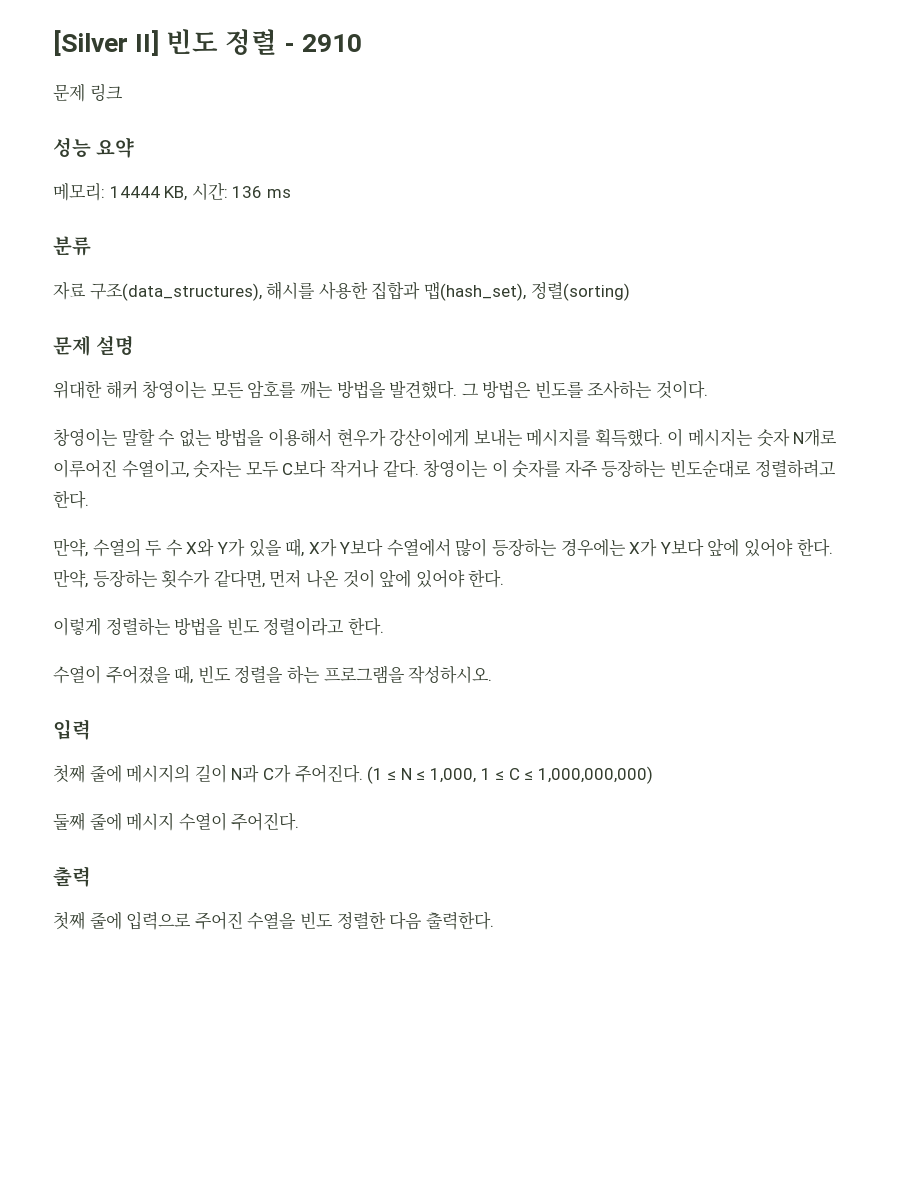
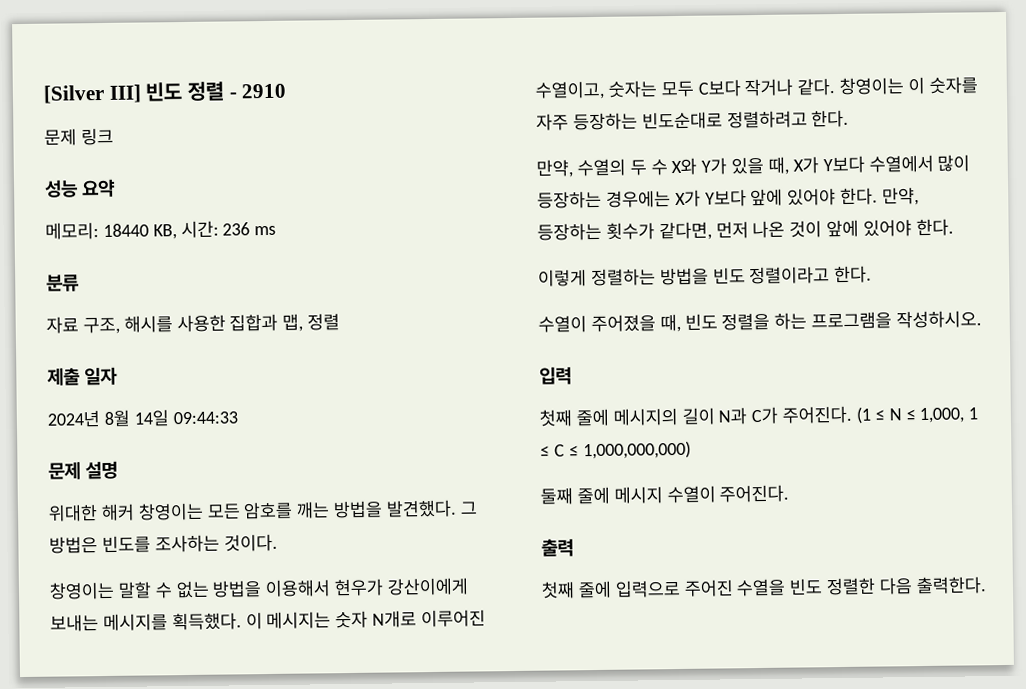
- [Silver II] 빈도 정렬 - 2910
+ [Silver III] 빈도 정렬 - 2910
- 메모리: 14444 KB, 시간: 136 ms
+ 메모리: 18440 KB, 시간: 236 ms
- 자료 구조(data_structures), 해시를 사용한 집합과 맵(hash_set), 정렬(sorting)
+ 자료 구조, 해시를 사용한 집합과 맵, 정렬
+ 제출 일자
+ 2024년 8월 14일 09:44:33

